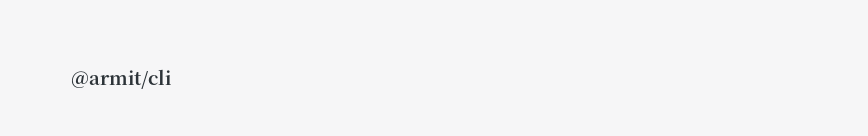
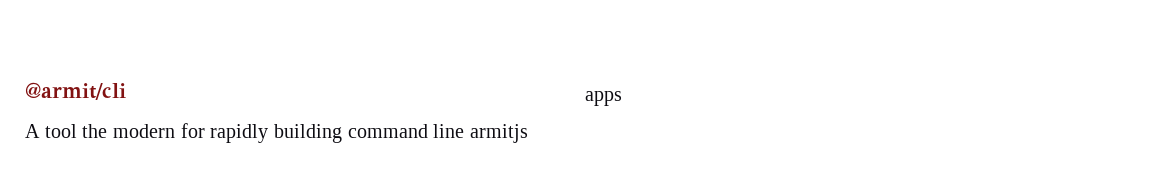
+ A tool the modern for rapidly building command line armitjs apps

